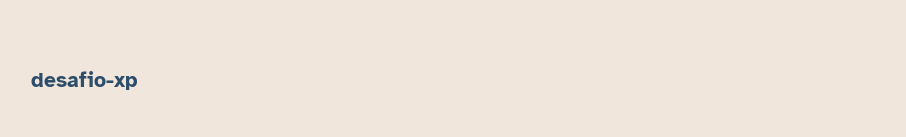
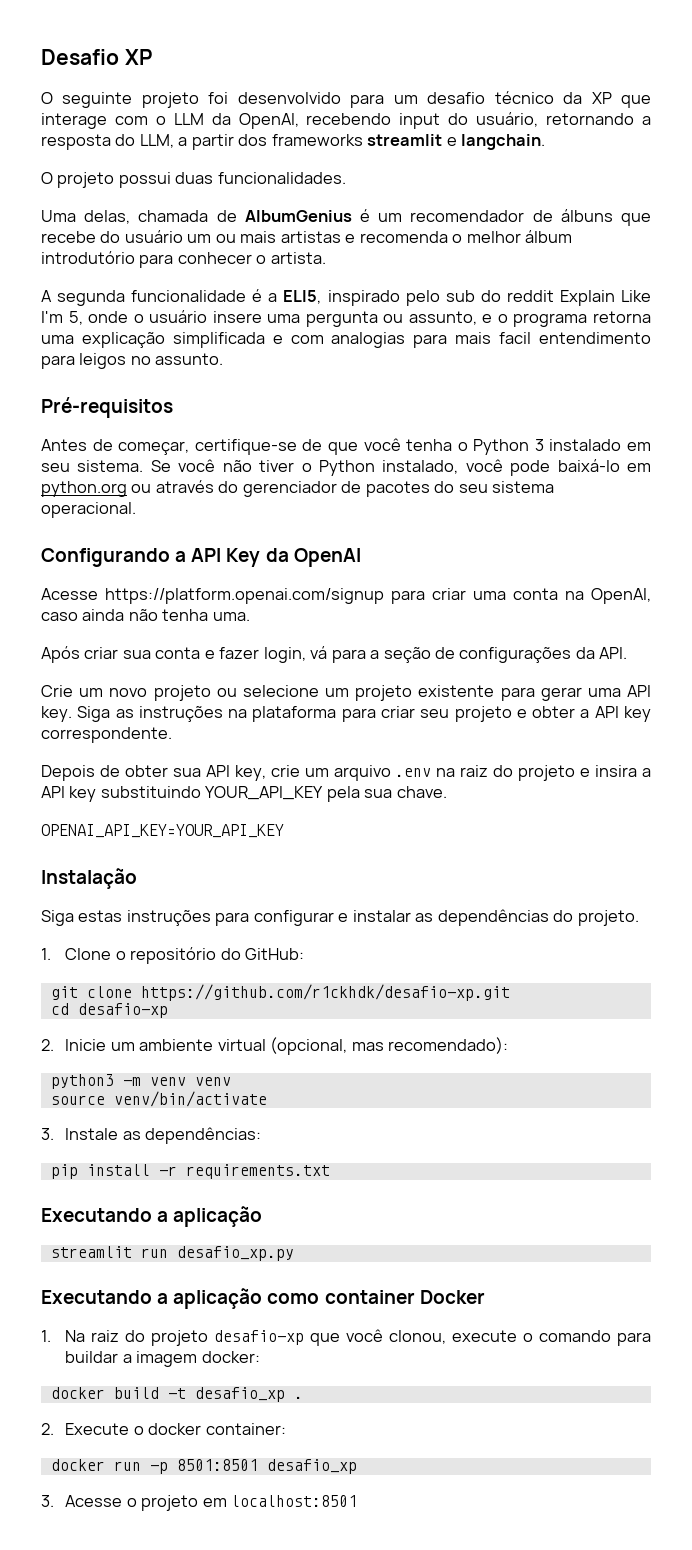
- desafio-xp
+ Desafio XP
+ O seguinte projeto foi desenvolvido para um desafio técnico da XP que interage com o LLM da OpenAI, recebendo input do usuário, retornando a resposta do LLM, a partir dos frameworks streamlit e langchain.
+ O projeto possui duas funcionalidades.
+ Uma delas, chamada de AlbumGenius é um recomendador de álbuns que recebe do usuário um ou mais artistas e recomenda o melhor álbum introdutório para conhecer o artista.
+ A segunda funcionalidade é a ELI5, inspirado pelo sub do reddit Explain Like I'm 5, onde o usuário insere uma pergunta ou assunto, e o programa retorna uma explicação simplificada e com analogias para mais facil entendimento para leigos no assunto.
+ Pré-requisitos
+ Antes de começar, certifique-se de que você tenha o Python 3 instalado em seu sistema. Se você não tiver o Python instalado, você pode baixá-lo em python.org ou através do gerenciador de pacotes do seu sistema operacional.
+ Configurando a API Key da OpenAI
+ Acesse https://platform.openai.com/signup para criar uma conta na OpenAI, caso ainda não tenha uma.
+ Após criar sua conta e fazer login, vá para a seção de configurações da API.
+ Crie um novo projeto ou selecione um projeto existente para gerar uma API key. Siga as instruções na plataforma para criar seu projeto e obter a API key correspondente.
+ Depois de obter sua API key, crie um arquivo .env na raiz do projeto e insira a API key substituindo YOUR_API_KEY pela sua chave.
+ OPENAI_API_KEY=YOUR_API_KEY
+ Instalação
+ Siga estas instruções para configurar e instalar as dependências do projeto.
+ 1. Clone o repositório do GitHub:
+ git clone https://github.com/r1ckhdk/desafio-xp.git
+ cd desafio-xp
+ 2. Inicie um ambiente virtual (opcional, mas recomendado):
+ python3 -m venv venv
+ source venv/bin/activate
+ 3. Instale as dependências:
+ pip install -r requirements.txt
+ Executando a aplicação
+ streamlit run desafio_xp.py
+ Executando a aplicação como container Docker
+ 1. Na raiz do projeto desafio-xp que você clonou, execute o comando para buildar a imagem docker:
+ docker build -t desafio_xp .
+ 2. Execute o docker container:
+ docker run -p 8501:8501 desafio_xp
+ 3. Acesse o projeto em localhost:8501

